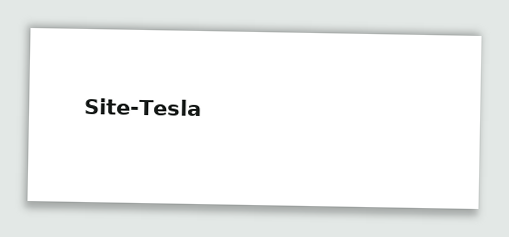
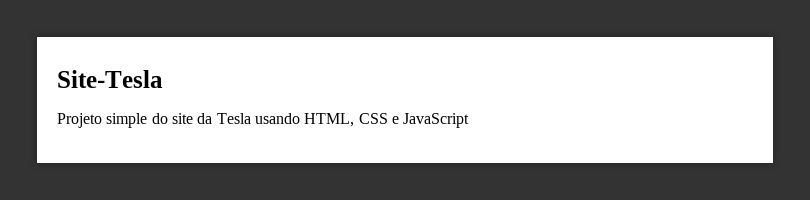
+ Projeto simple do site da Tesla usando HTML, CSS e JavaScript

